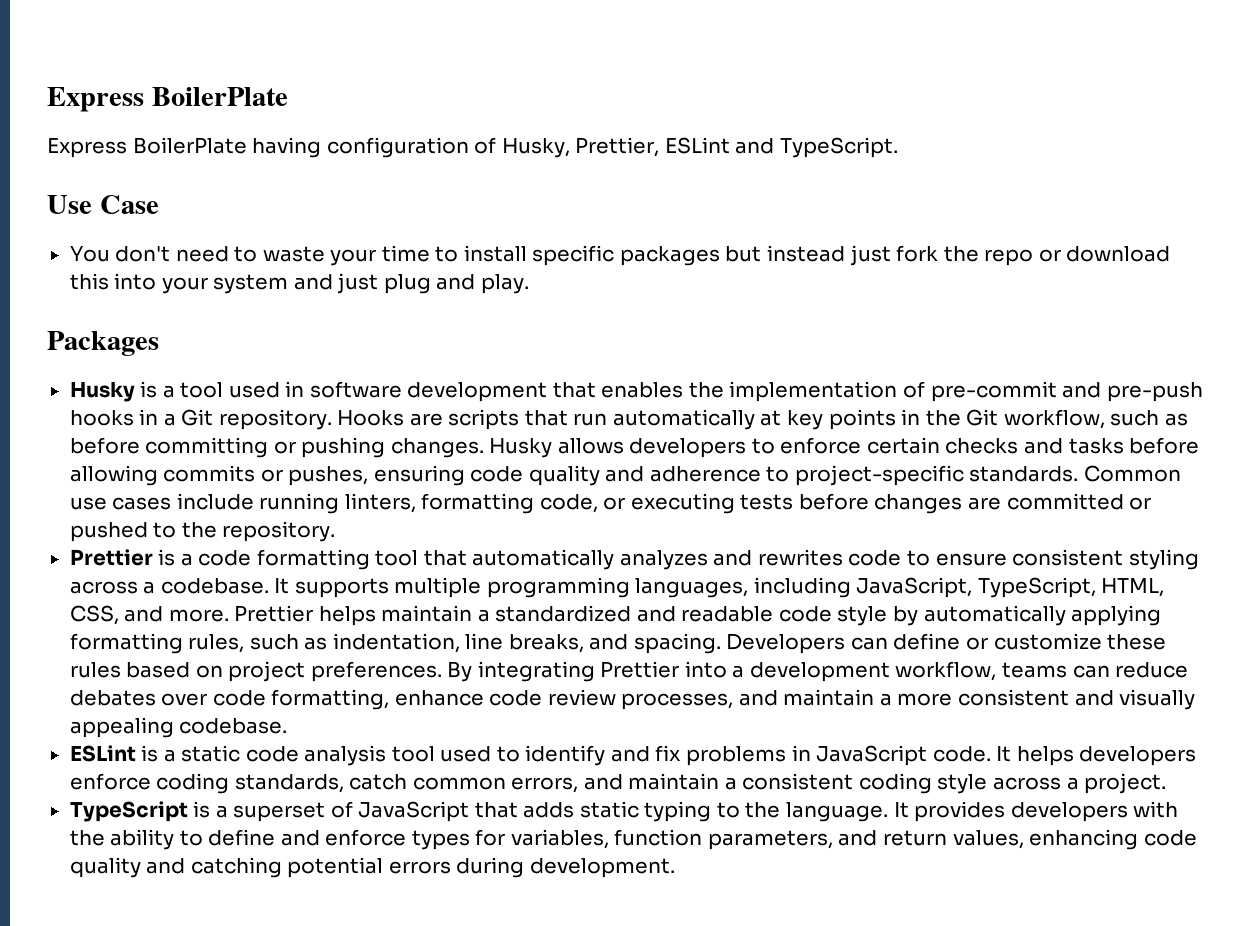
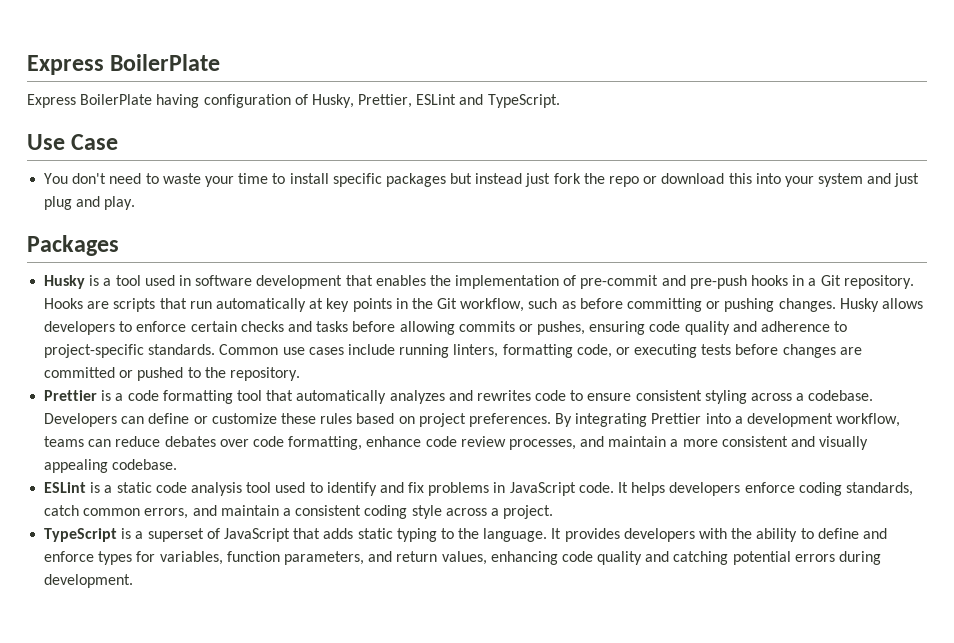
- It supports multiple programming languages, including JavaScript, TypeScript, HTML, CSS, and more. Prettier helps maintain a standardized and readable code style by automatically applying formatting rules, such as indentation, line breaks, and spacing.

